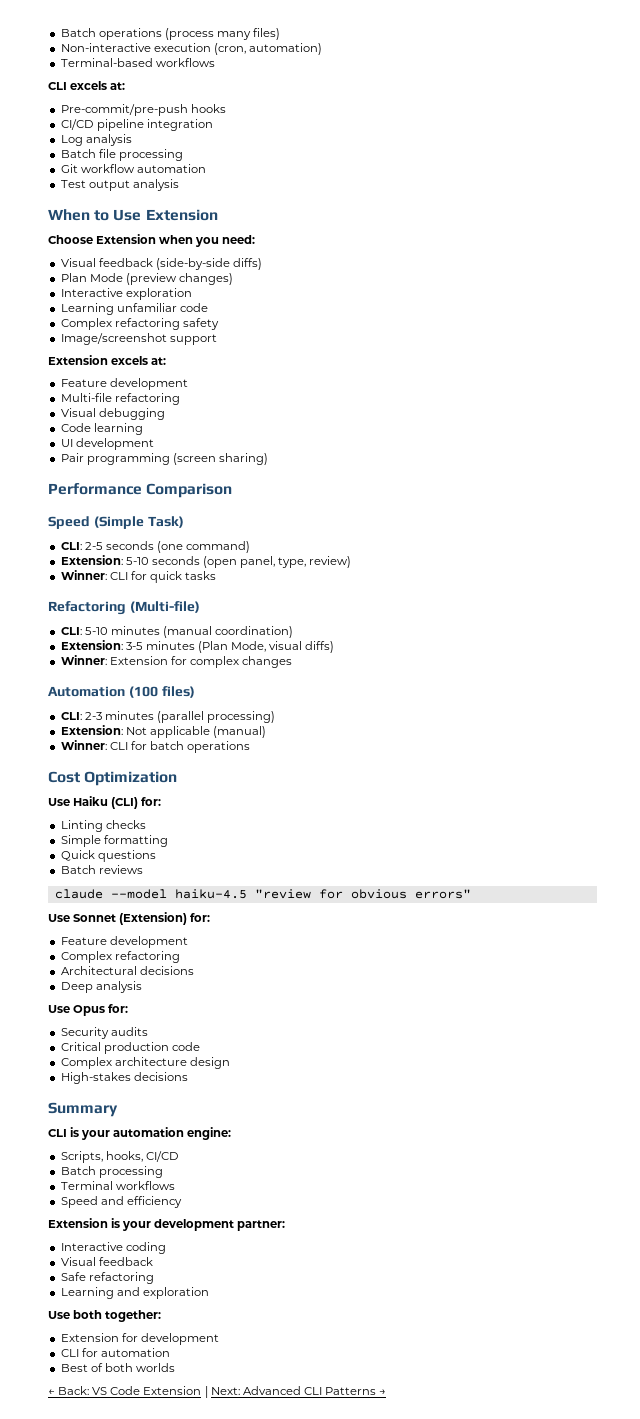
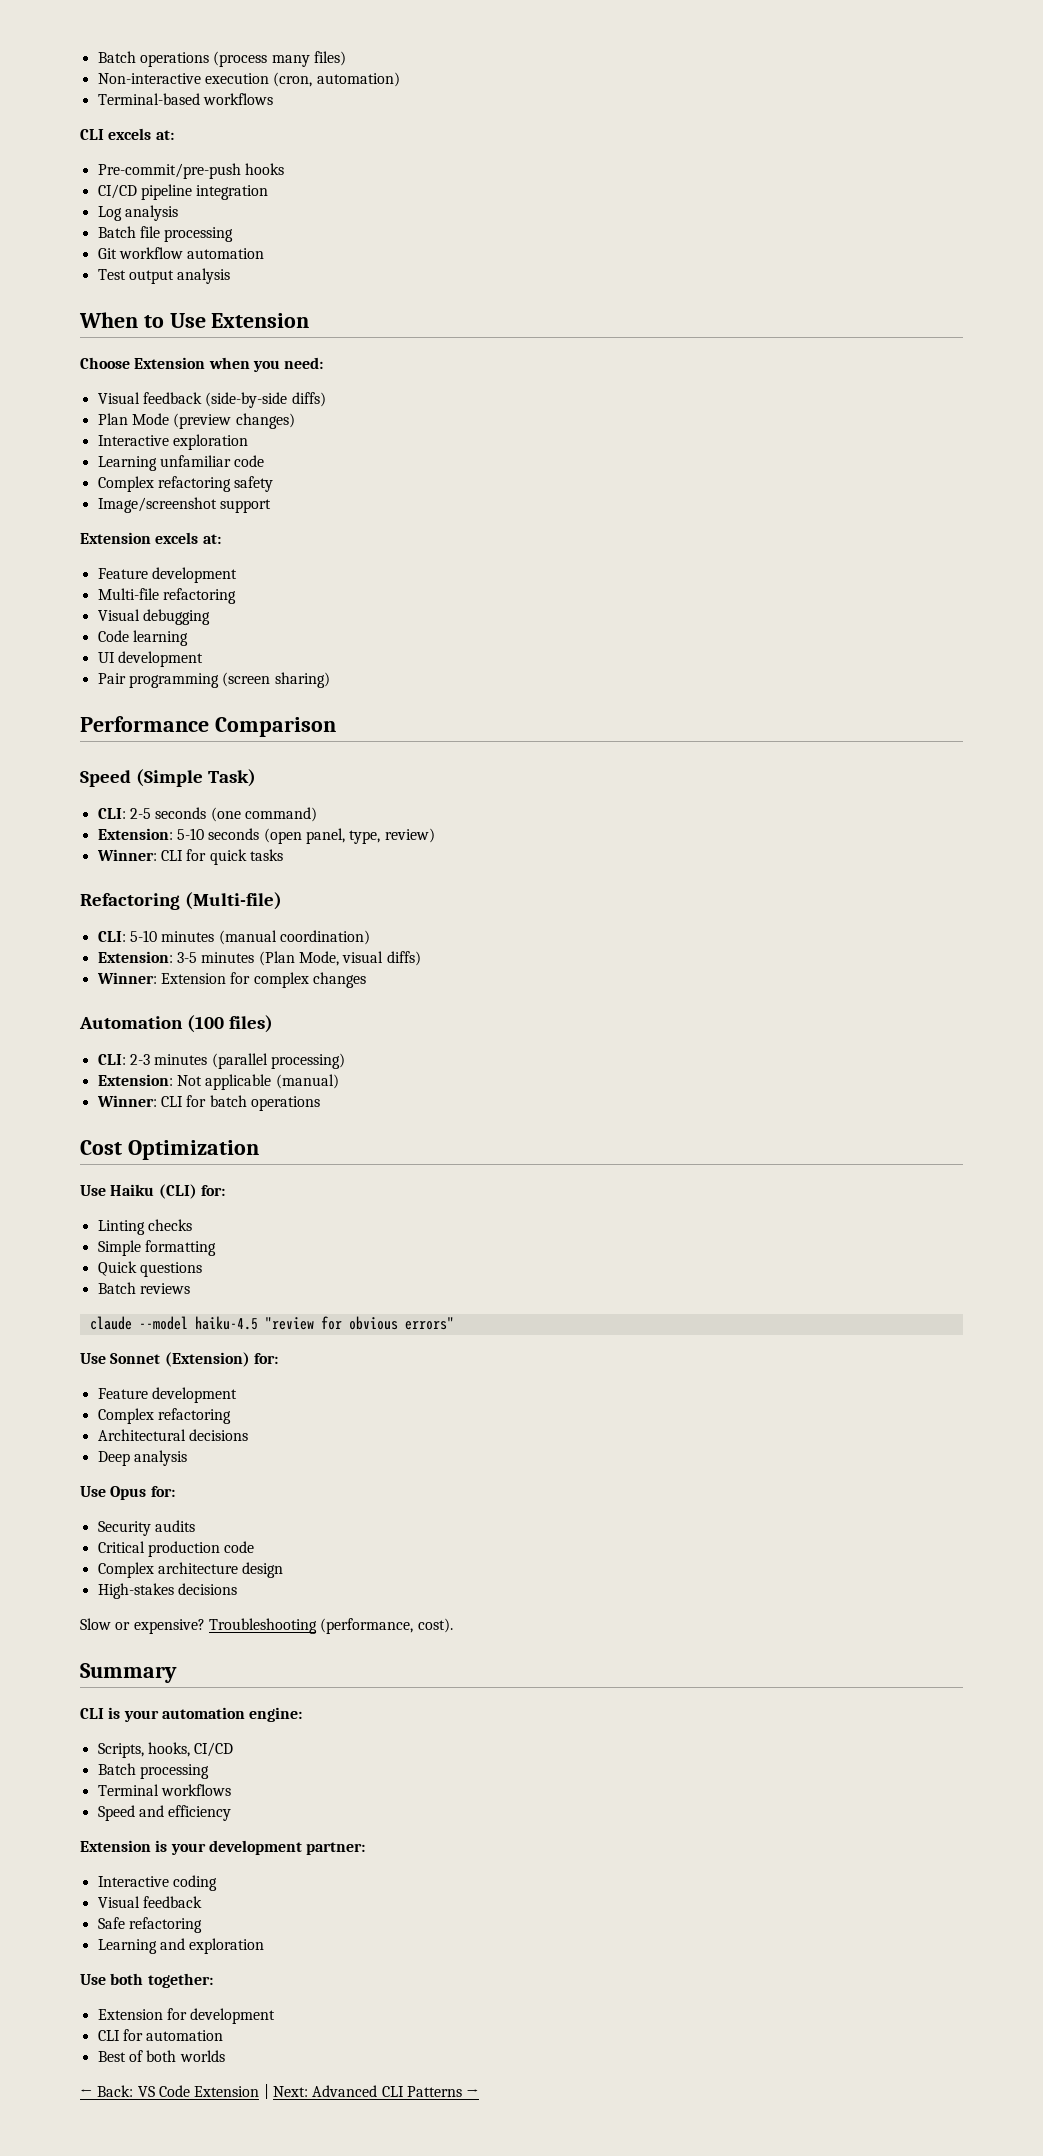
+ Slow or expensive? Troubleshooting (performance, cost).

